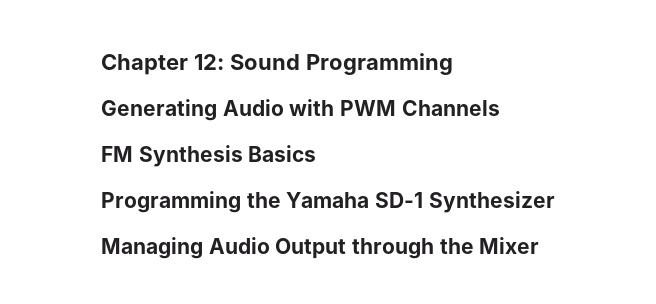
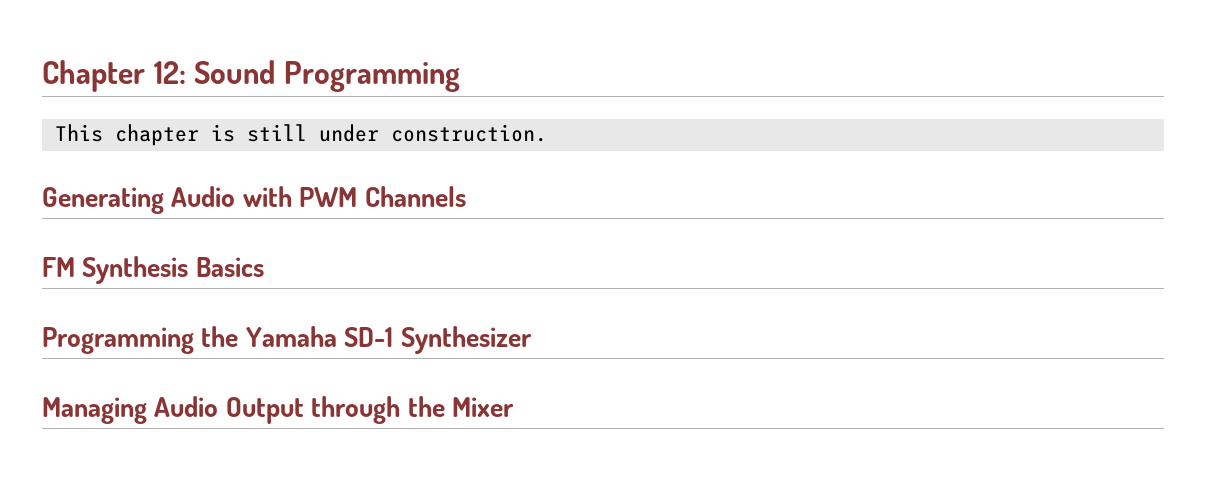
+ This chapter is still under construction.

